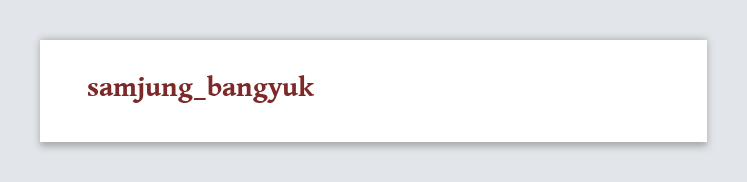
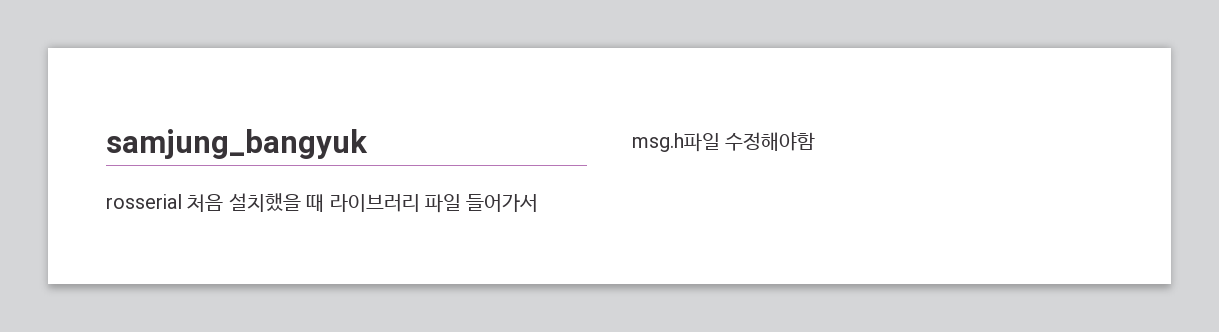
+ rosserial 처음 설치했을 때 라이브러리 파일 들어가서 msg.h파일 수정해야함

